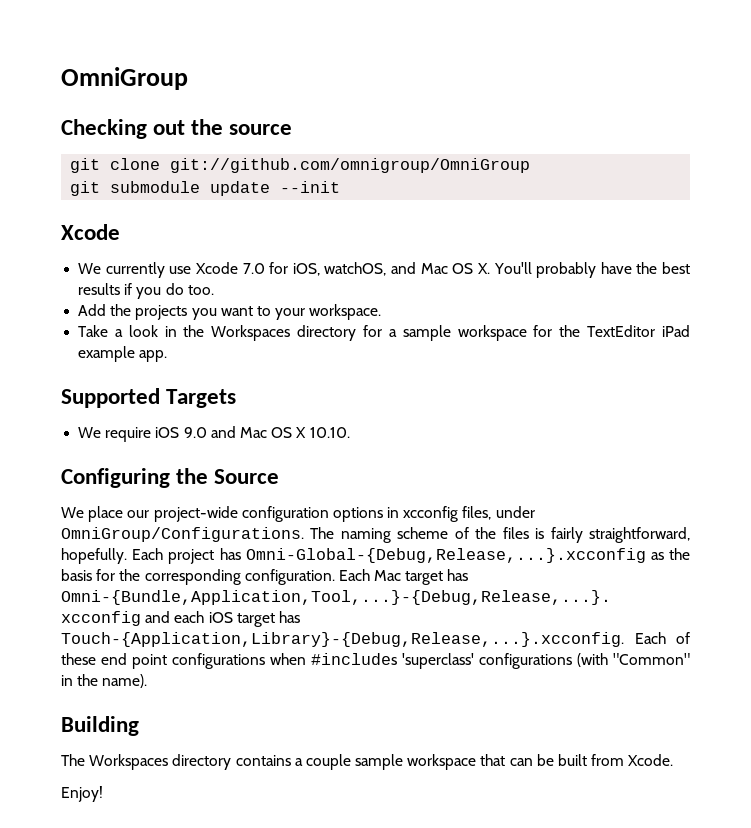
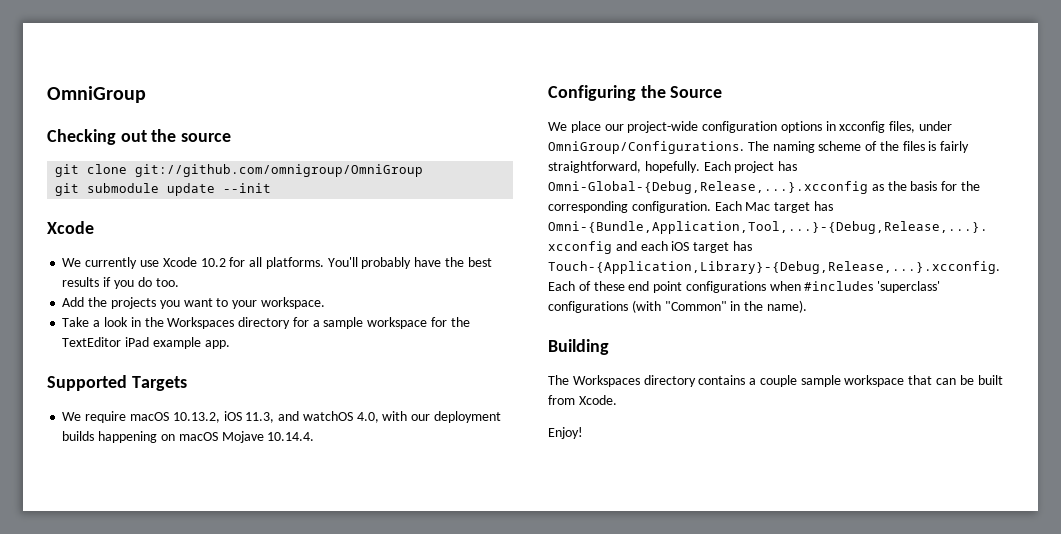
- We currently use Xcode 7.0 for iOS, watchOS, and Mac OS X. You'll probably have the best results if you do too.
+ We currently use Xcode 10.2 for all platforms. You'll probably have the best results if you do too.
- We require iOS 9.0 and Mac OS X 10.10.
+ We require macOS 10.13.2, iOS 11.3, and watchOS 4.0, with our deployment builds happening on macOS Mojave 10.14.4.

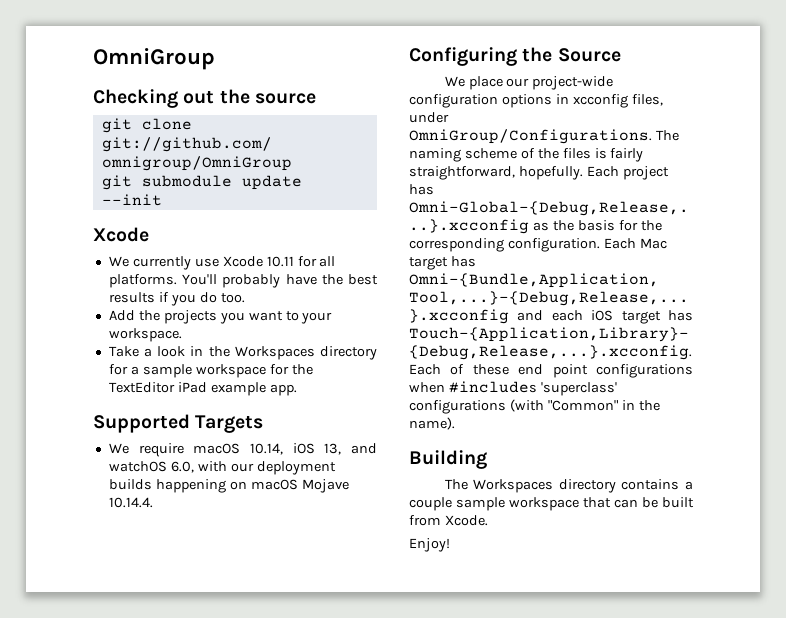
- We currently use Xcode 10.2 for all platforms.
+ We currently use Xcode 10.11 for all platforms.
- We require macOS 10.13.2, iOS 11.3, and watchOS 4.0, with our deployment builds happening on macOS Mojave 10.14.4.
+ We require macOS 10.14, iOS 13, and watchOS 6.0, with our deployment builds happening on macOS Mojave 10.14.4.

